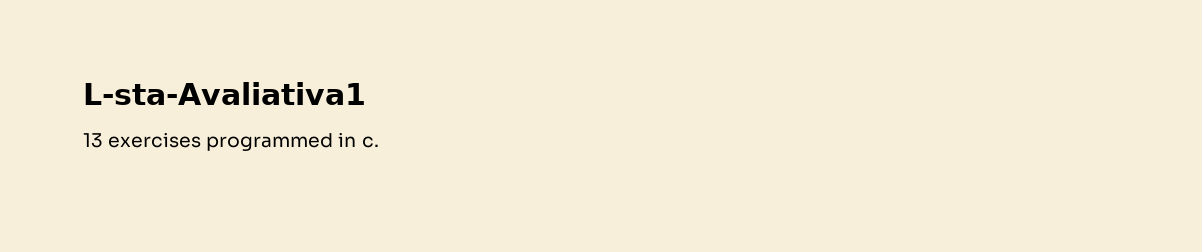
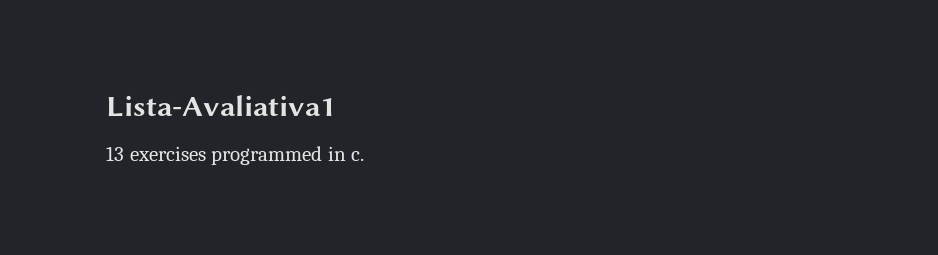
- L-sta-Avaliativa1
+ Lista-Avaliativa1

